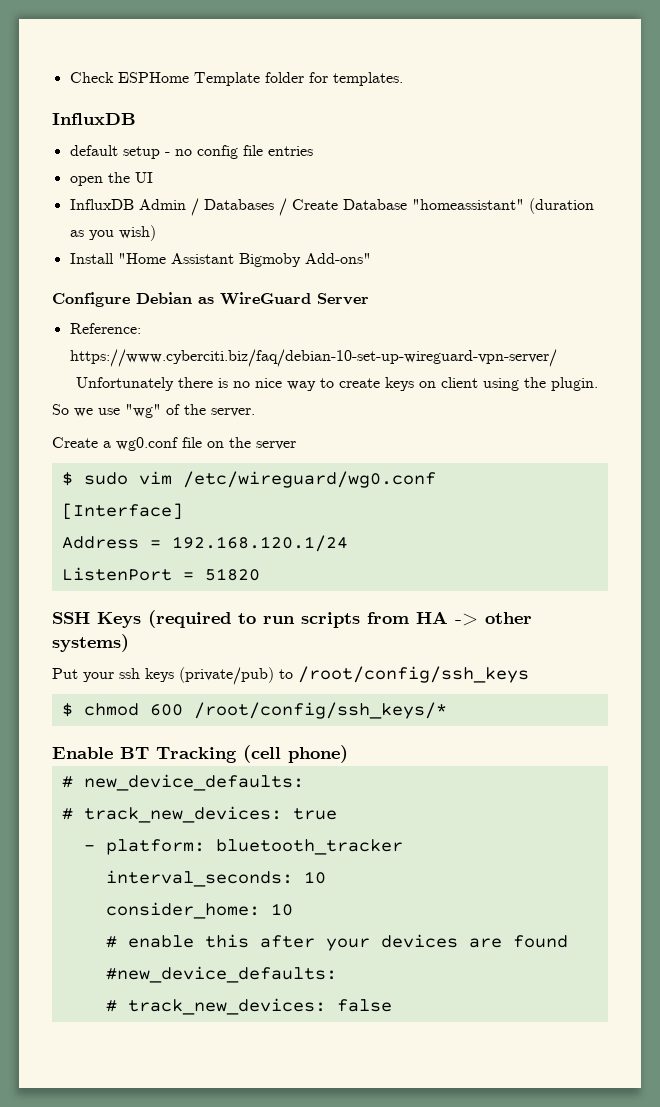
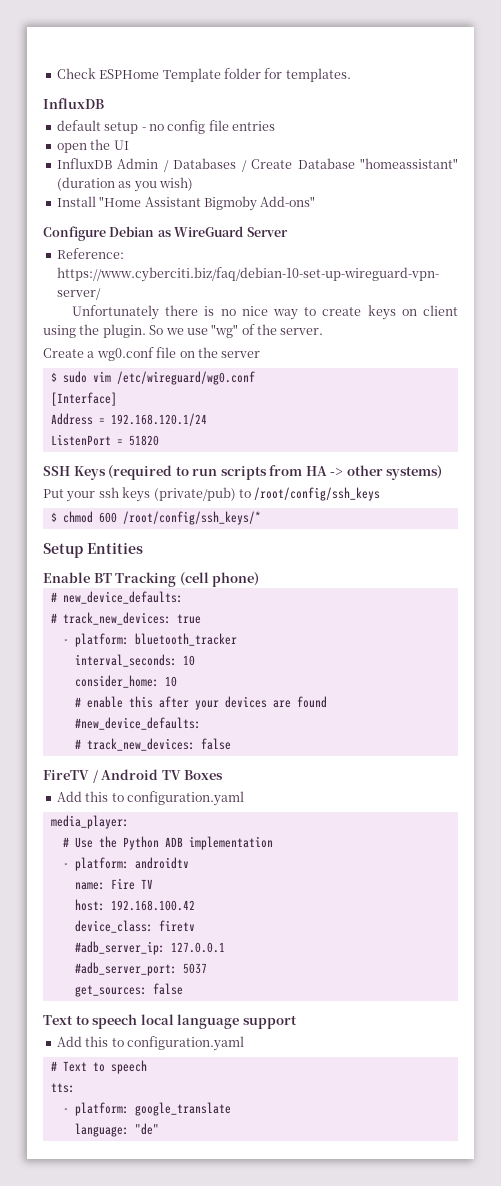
+ Setup Entities
+ FireTV / Android TV Boxes
+ Add this to configuration.yaml
+ media_player:
+ # Use the Python ADB implementation
+ - platform: androidtv
+ name: Fire TV
+ host: 192.168.100.42
+ device_class: firetv
+ #adb_server_ip: 127.0.0.1
+ #adb_server_port: 5037
+ get_sources: false
+ Text to speech local language support
+ Add this to configuration.yaml
+ # Text to speech
+ tts:
+ - platform: google_translate
+ language: "de"

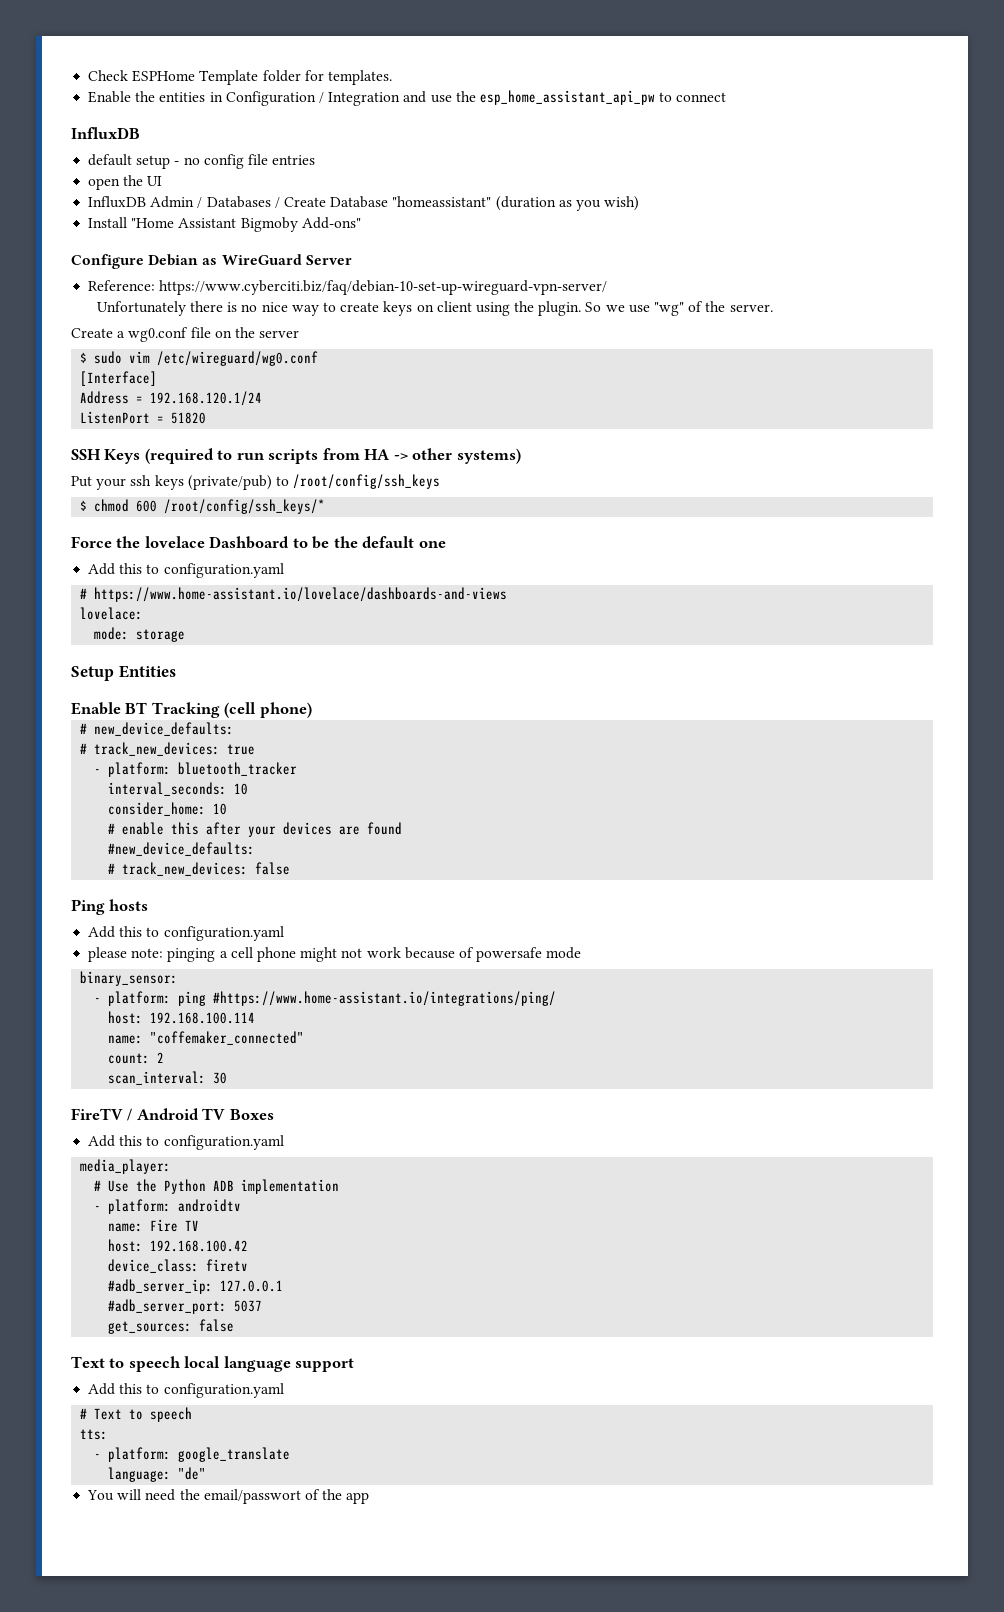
+ Enable the entities in Configuration / Integration and use the esp_home_assistant_api_pw to connect
+ Force the lovelace Dashboard to be the default one
+ Add this to configuration.yaml
+ # https://www.home-assistant.io/lovelace/dashboards-and-views
+ lovelace:
+ mode: storage
+ Ping hosts
+ Add this to configuration.yaml
+ please note: pinging a cell phone might not work because of powersafe mode
+ binary_sensor:
+ - platform: ping #https://www.home-assistant.io/integrations/ping/
+ host: 192.168.100.114
+ name: "coffemaker_connected"
+ count: 2
+ scan_interval: 30
+ You will need the email/passwort of the app

